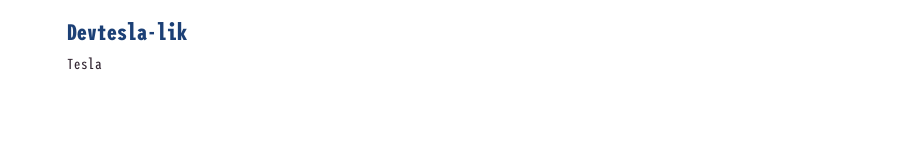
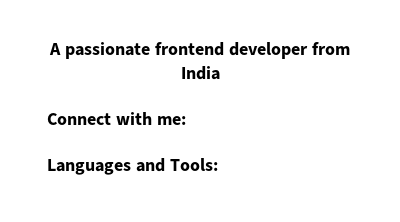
- Devtesla-lik
- Tesla
+ A passionate frontend developer from India
+ Connect with me:
+ Languages and Tools:

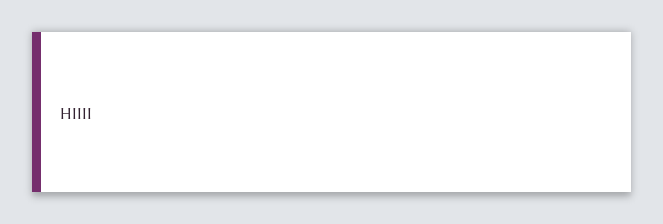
- A passionate frontend developer from India
- Connect with me:
- Languages and Tools:
+ HIIII

